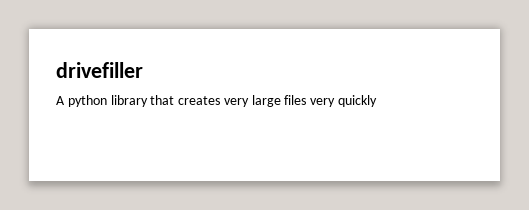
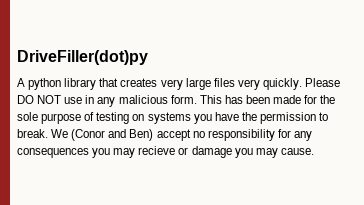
- drivefiller
+ DriveFiller(dot)py
- A python library that creates very large files very quickly
+ A python library that creates very large files very quickly. Please DO NOT use in any malicious form. This has been made for the sole purpose of testing on systems you have the permission to break. We (Conor and Ben) accept no responsibility for any consequences you may recieve or damage you may cause.

